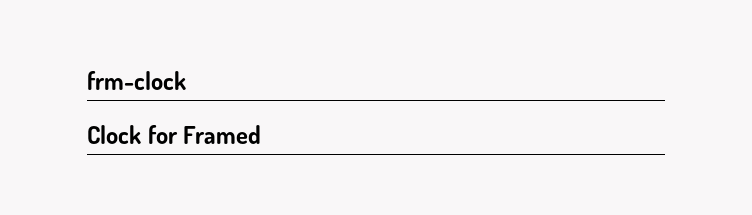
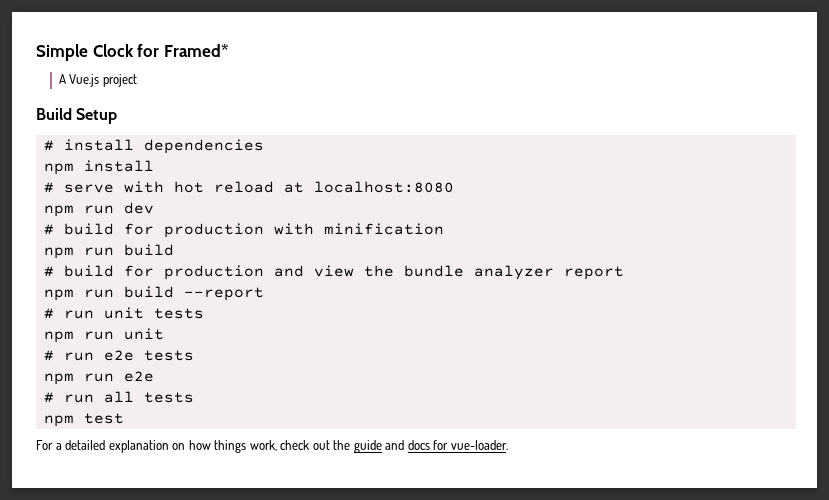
- frm-clock
- Clock for Framed
+ Simple Clock for Framed*
+ A Vue.js project
+ Build Setup
+ # install dependencies
+ npm install
+ # serve with hot reload at localhost:8080
+ npm run dev
+ # build for production with minification
+ npm run build
+ # build for production and view the bundle analyzer report
+ npm run build --report
+ # run unit tests
+ npm run unit
+ # run e2e tests
+ npm run e2e
+ # run all tests
+ npm test
+ For a detailed explanation on how things work, check out the guide and docs for vue-loader.

